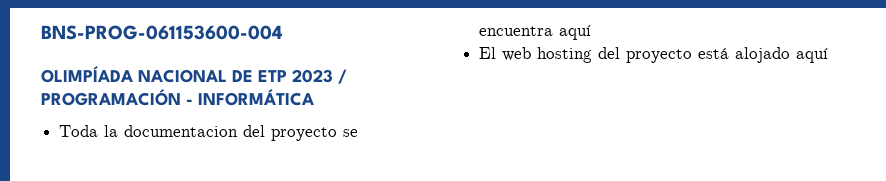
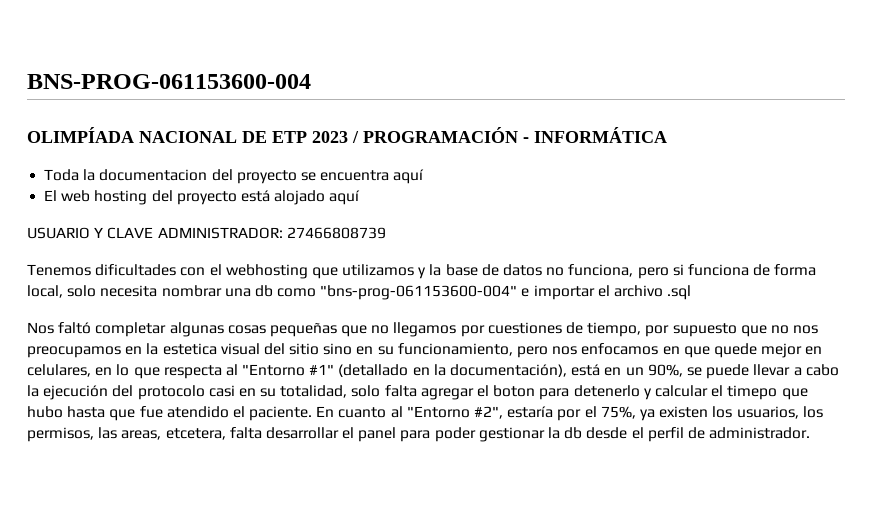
+ USUARIO Y CLAVE ADMINISTRADOR: 27466808739
+ Tenemos dificultades con el webhosting que utilizamos y la base de datos no funciona, pero si funciona de forma local, solo necesita nombrar una db como "bns-prog-061153600-004" e importar el archivo .sql
+ Nos faltó completar algunas cosas pequeñas que no llegamos por cuestiones de tiempo, por supuesto que no nos preocupamos en la estetica visual del sitio sino en su funcionamiento, pero nos enfocamos en que quede mejor en celulares, en lo que respecta al "Entorno #1" (detallado en la documentación), está en un 90%, se puede llevar a cabo la ejecución del protocolo casi en su totalidad, solo falta agregar el boton para detenerlo y calcular el timepo que hubo hasta que fue atendido el paciente. En cuanto al "Entorno #2", estaría por el 75%, ya existen los usuarios, los permisos, las areas, etcetera, falta desarrollar el panel para poder gestionar la db desde el perfil de administrador.

